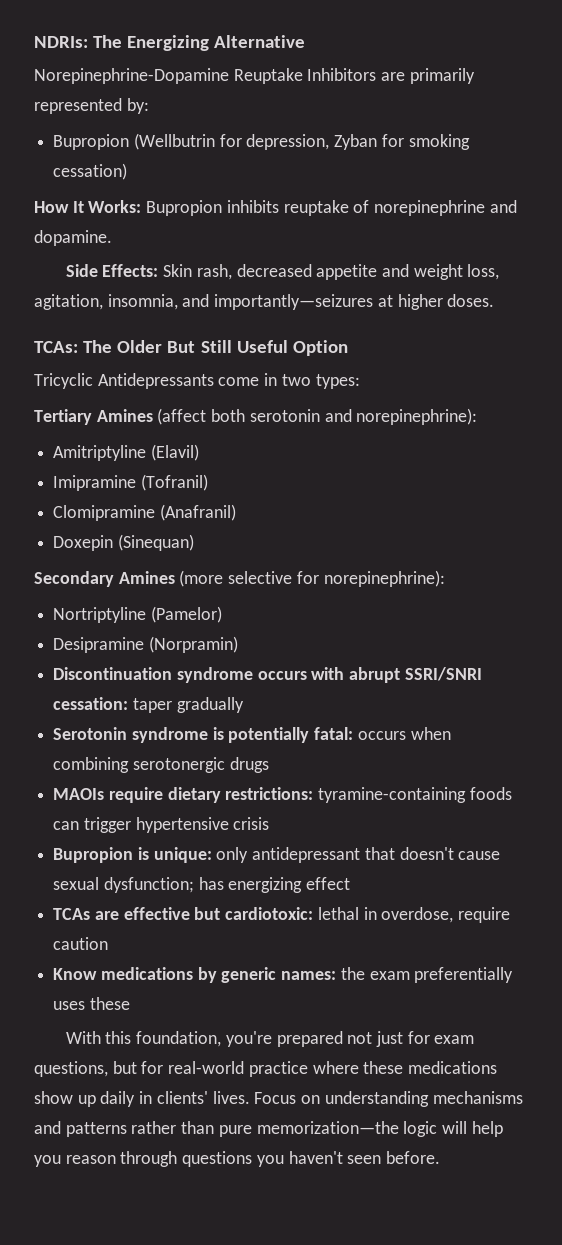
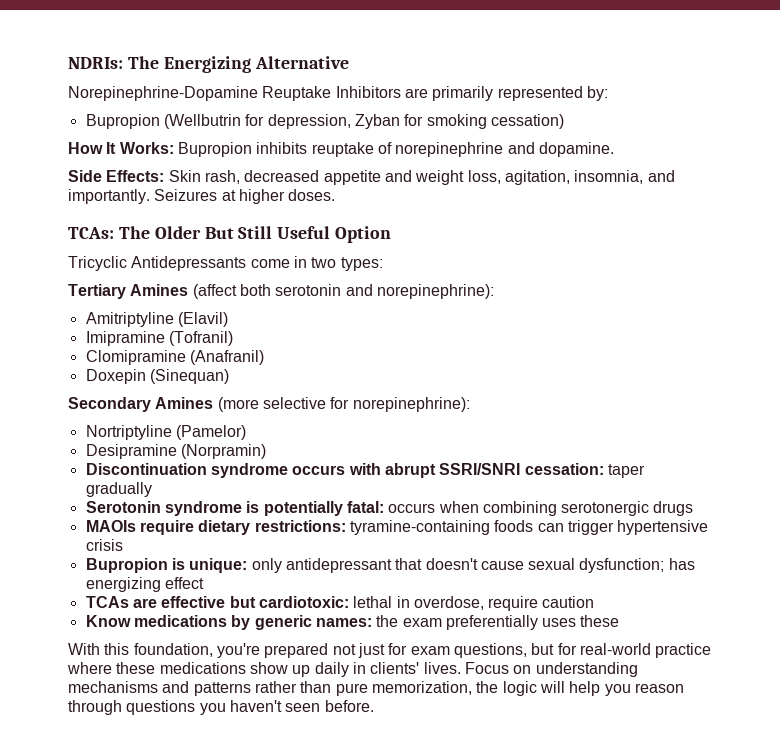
- Side Effects: Skin rash, decreased appetite and weight loss, agitation, insomnia, and importantly—seizures at higher doses.
+ Side Effects: Skin rash, decreased appetite and weight loss, agitation, insomnia, and importantly. Seizures at higher doses.
- Focus on understanding mechanisms and patterns rather than pure memorization—the logic will help you reason through questions you haven't seen before.
+ Focus on understanding mechanisms and patterns rather than pure memorization, the logic will help you reason through questions you haven't seen before.

